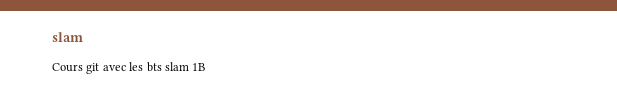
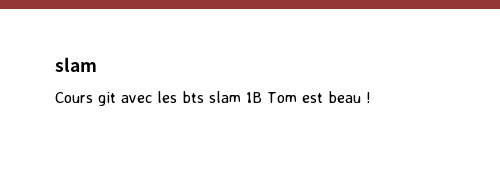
- Cours git avec les bts slam 1B
+ Cours git avec les bts slam 1B Tom est beau !

